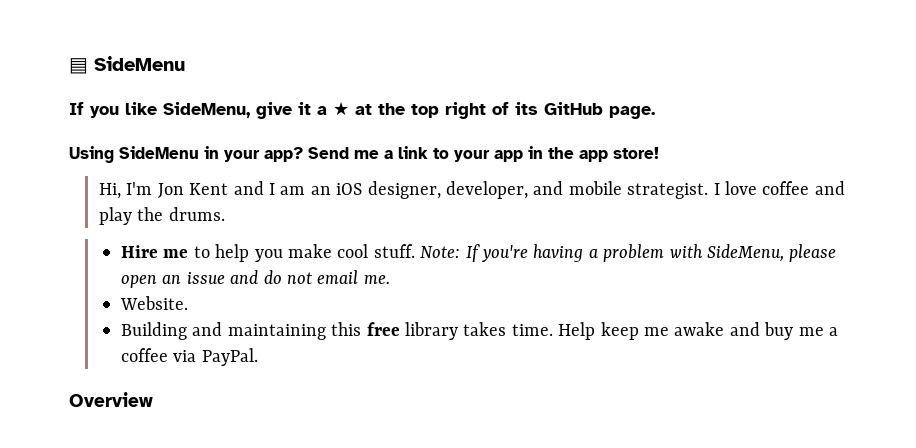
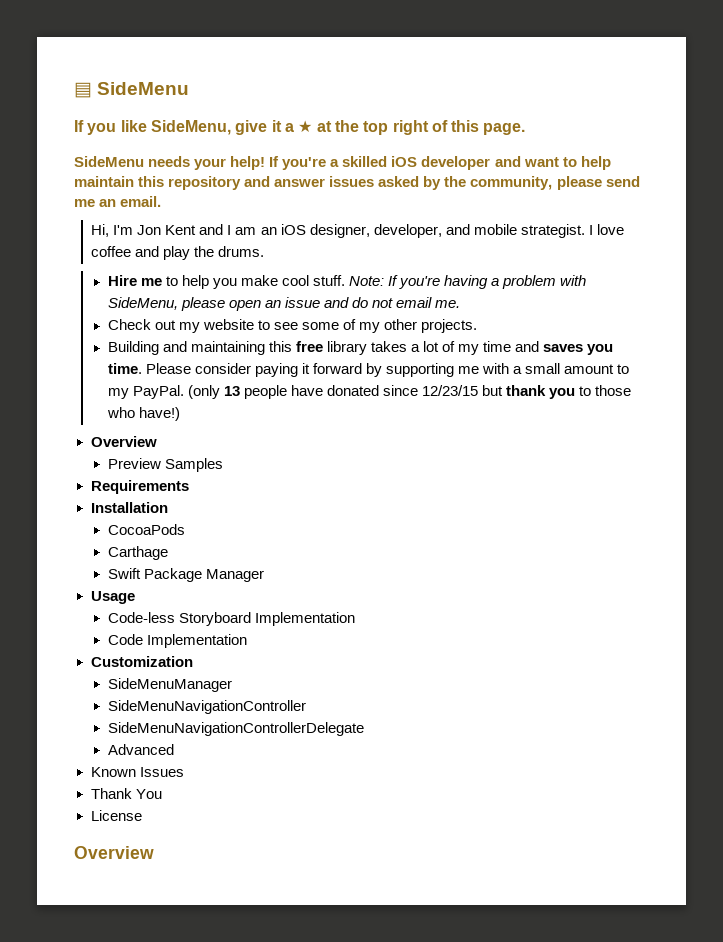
- If you like SideMenu, give it a ★ at the top right of its GitHub page.
+ If you like SideMenu, give it a ★ at the top right of this page.
- Using SideMenu in your app? Send me a link to your app in the app store!
+ SideMenu needs your help! If you're a skilled iOS developer and want to help maintain this repository and answer issues asked by the community, please send me an email.
- Website.
+ Check out my website to see some of my other projects.
- Building and maintaining this free library takes time. Help keep me awake and buy me a coffee via PayPal.
+ Building and maintaining this free library takes a lot of my time and saves you time. Please consider paying it forward by supporting me with a small amount to my PayPal. (only 13 people have donated since 12/23/15 but thank you to those who have!)
+ Overview
+ Preview Samples
+ Requirements
+ Installation
+ CocoaPods
+ Carthage
+ Swift Package Manager
+ Usage
+ Code-less Storyboard Implementation
+ Code Implementation
+ Customization
+ SideMenuManager
+ SideMenuNavigationController
+ SideMenuNavigationControllerDelegate
+ Advanced
+ Known Issues
+ Thank You
+ License

